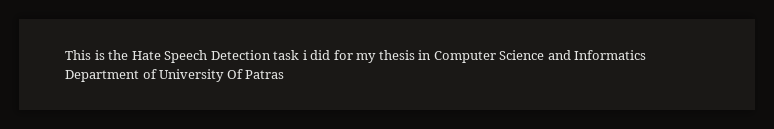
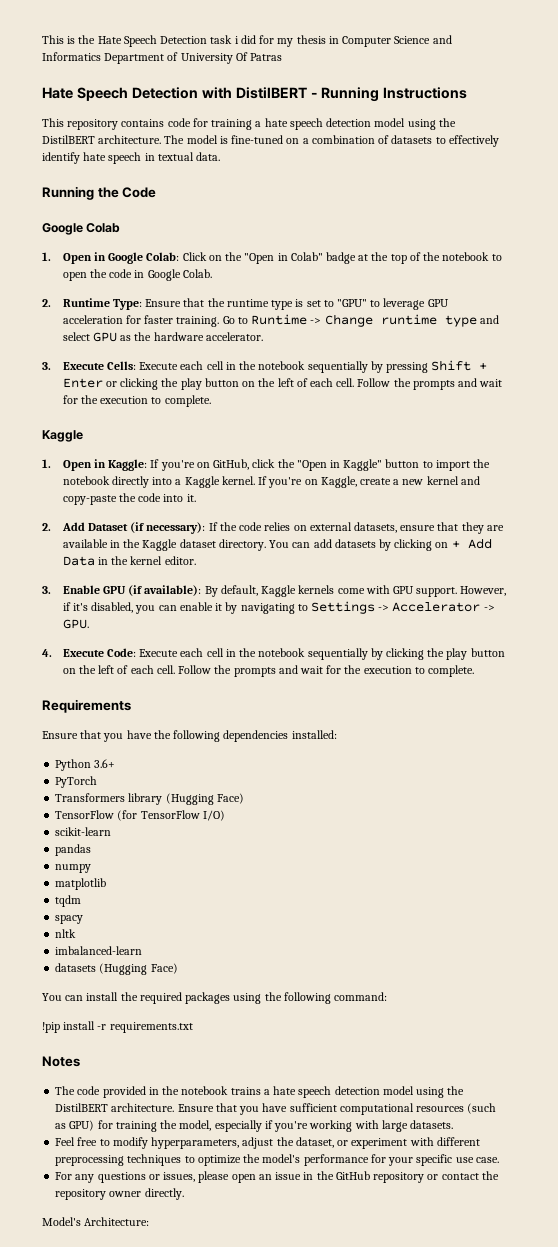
+ Hate Speech Detection with DistilBERT - Running Instructions
+ This repository contains code for training a hate speech detection model using the DistilBERT architecture. The model is fine-tuned on a combination of datasets to effectively identify hate speech in textual data.
+ Running the Code
+ Google Colab
+ 1. Open in Google Colab: Click on the "Open in Colab" badge at the top of the notebook to open the code in Google Colab.
+ 2. Runtime Type: Ensure that the runtime type is set to "GPU" to leverage GPU acceleration for faster training. Go to Runtime -> Change runtime type and select GPU as the hardware accelerator.
+ 3. Execute Cells: Execute each cell in the notebook sequentially by pressing Shift + Enter or clicking the play button on the left of each cell. Follow the prompts and wait for the execution to complete.
+ Kaggle
+ 1. Open in Kaggle: If you're on GitHub, click the "Open in Kaggle" button to import the notebook directly into a Kaggle kernel. If you're on Kaggle, create a new kernel and copy-paste the code into it.
+ 2. Add Dataset (if necessary): If the code relies on external datasets, ensure that they are available in the Kaggle dataset directory. You can add datasets by clicking on + Add Data in the kernel editor.
+ 3. Enable GPU (if available): By default, Kaggle kernels come with GPU support. However, if it's disabled, you can enable it by navigating to Settings -> Accelerator -> GPU.
+ 4. Execute Code: Execute each cell in the notebook sequentially by clicking the play button on the left of each cell. Follow the prompts and wait for the execution to complete.
+ Requirements
+ Ensure that you have the following dependencies installed:
+ Python 3.6+
+ PyTorch
+ Transformers library (Hugging Face)
+ TensorFlow (for TensorFlow I/O)
+ scikit-learn
+ pandas
+ numpy
+ matplotlib
+ tqdm
+ spacy
+ nltk
+ imbalanced-learn
+ datasets (Hugging Face)
+ You can install the required packages using the following command:
+ !pip install -r requirements.txt
+ Notes
+ The code provided in the notebook trains a hate speech detection model using the DistilBERT architecture. Ensure that you have sufficient computational resources (such as GPU) for training the model, especially if you're working with large datasets.
+ Feel free to modify hyperparameters, adjust the dataset, or experiment with different preprocessing techniques to optimize the model's performance for your specific use case.
+ For any questions or issues, please open an issue in the GitHub repository or contact the repository owner directly.
+ Model's Architecture:

